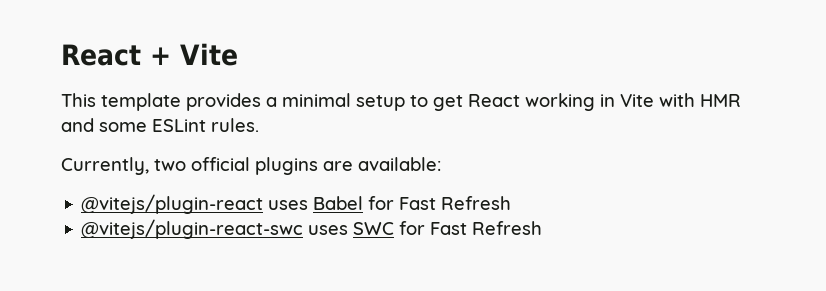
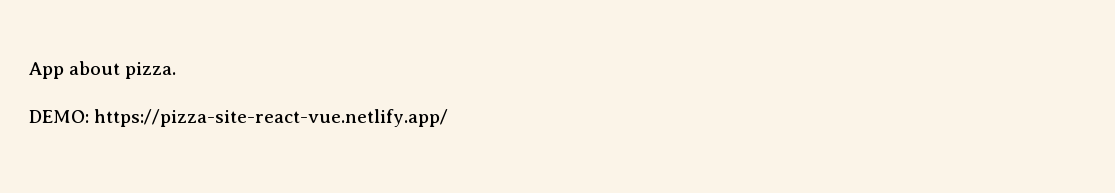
- React + Vite
- This template provides a minimal setup to get React working in Vite with HMR and some ESLint rules.
- Currently, two official plugins are available:
- @vitejs/plugin-react uses Babel for Fast Refresh
- @vitejs/plugin-react-swc uses SWC for Fast Refresh
+ App about pizza.
+ DEMO: https://pizza-site-react-vue.netlify.app/

